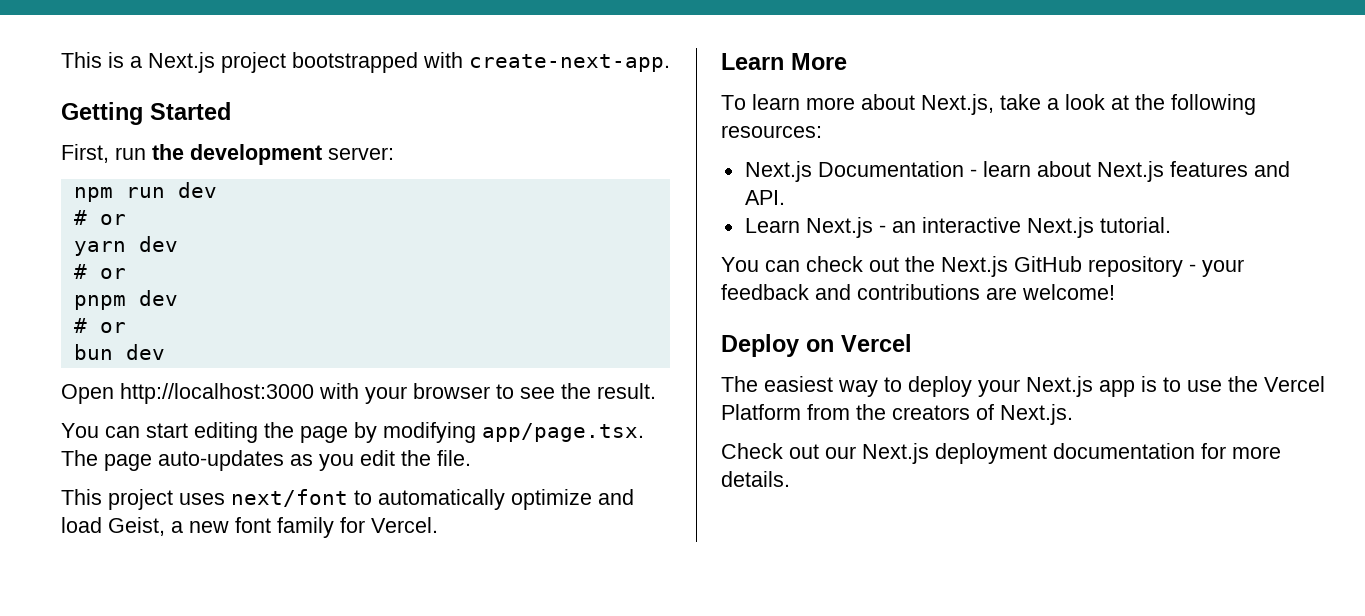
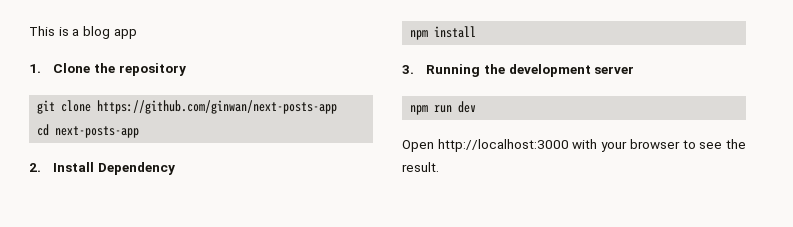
- This is a Next.js project bootstrapped with create-next-app.
- Getting Started
- First, run the development server:
+ This is a blog app
+ 1. Clone the repository
+ git clone https://github.com/ginwan/next-posts-app
+ cd next-posts-app
+ 2. Install Dependency
+ npm install
+ 3. Running the development server
  npm run dev
- # or
- yarn dev
- # or
- pnpm dev
- # or
- bun dev
- You can start editing the page by modifying app/page.tsx. The page auto-updates as you edit the file.
- This project uses next/font to automatically optimize and load Geist, a new font family for Vercel.
- Learn More
- To learn more about Next.js, take a look at the following resources:
- Next.js Documentation - learn about Next.js features and API.
- Learn Next.js - an interactive Next.js tutorial.
- You can check out the Next.js GitHub repository - your feedback and contributions are welcome!
- Deploy on Vercel
- The easiest way to deploy your Next.js app is to use the Vercel Platform from the creators of Next.js.
- Check out our Next.js deployment documentation for more details.

